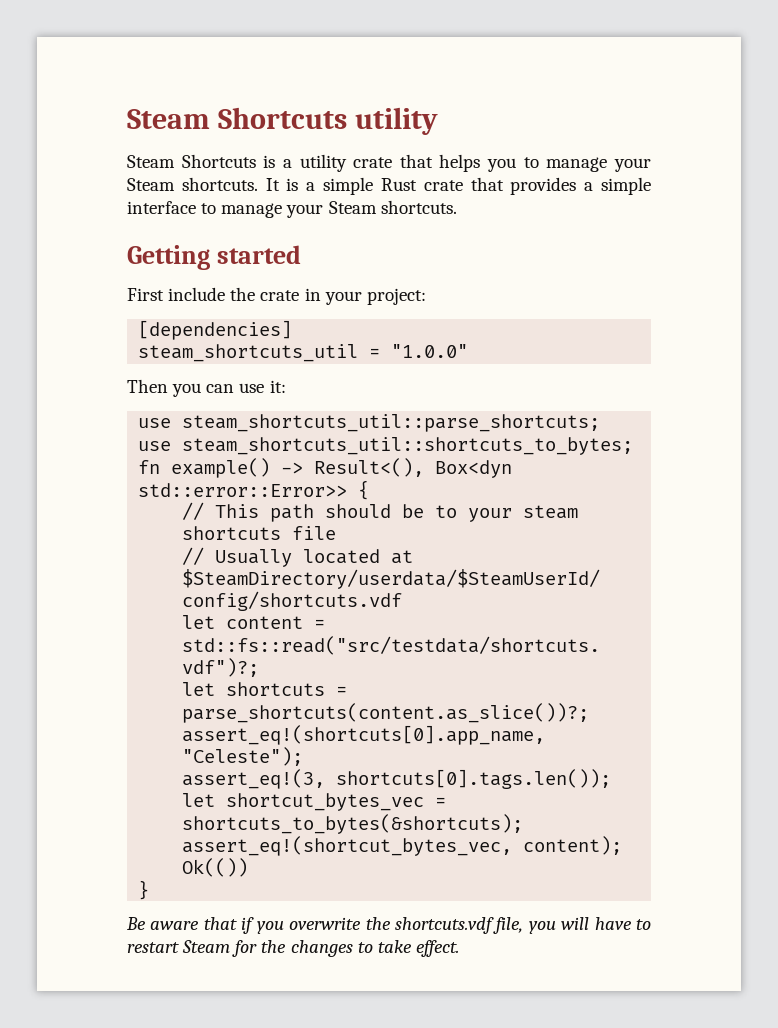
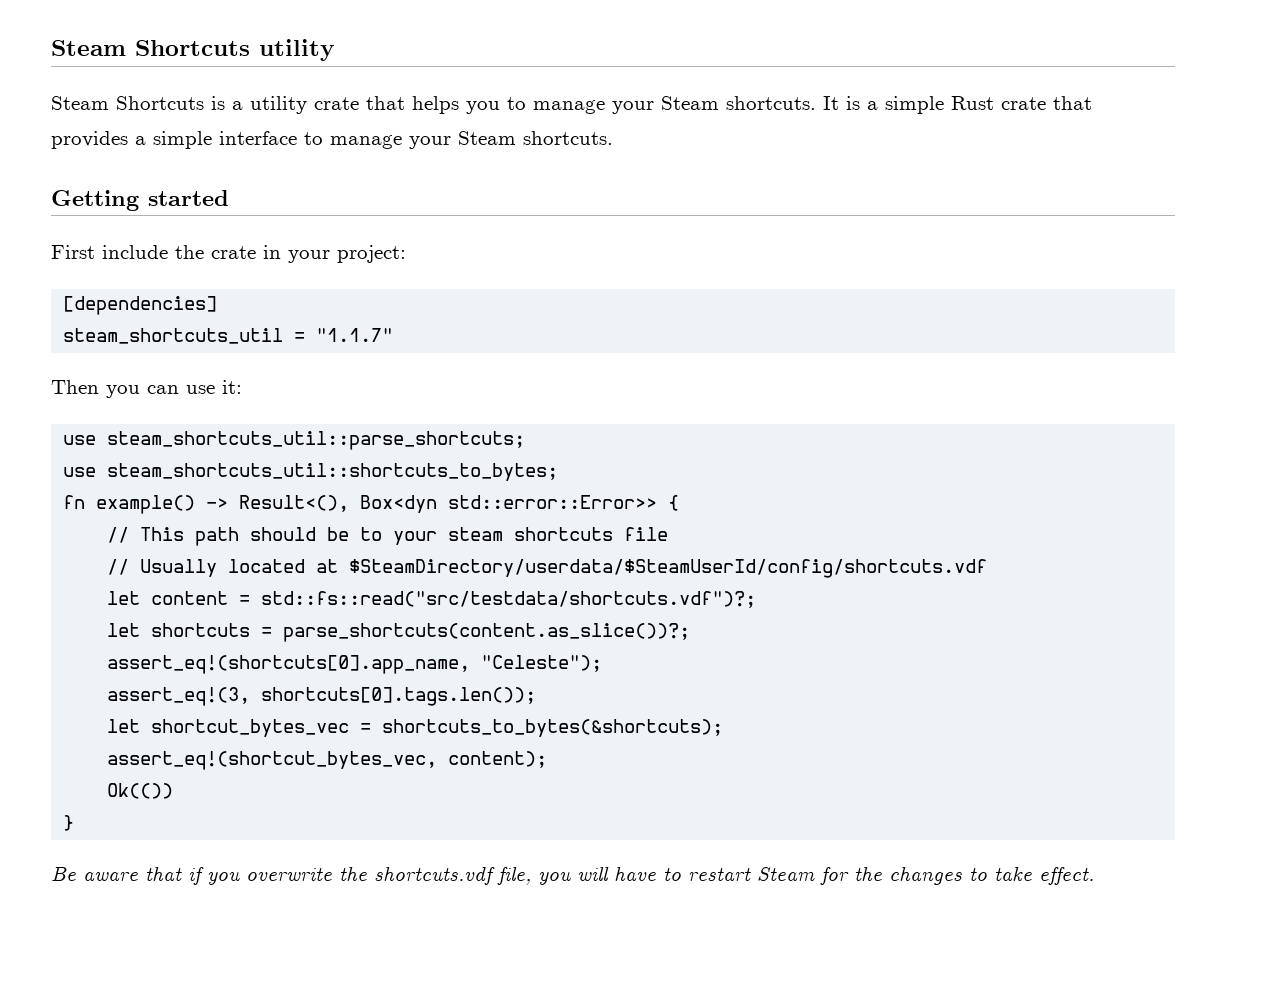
- steam_shortcuts_util = "1.0.0"
+ steam_shortcuts_util = "1.1.7"

